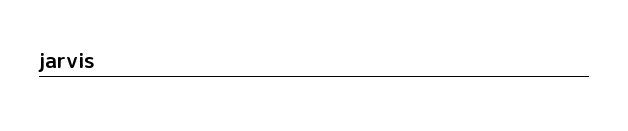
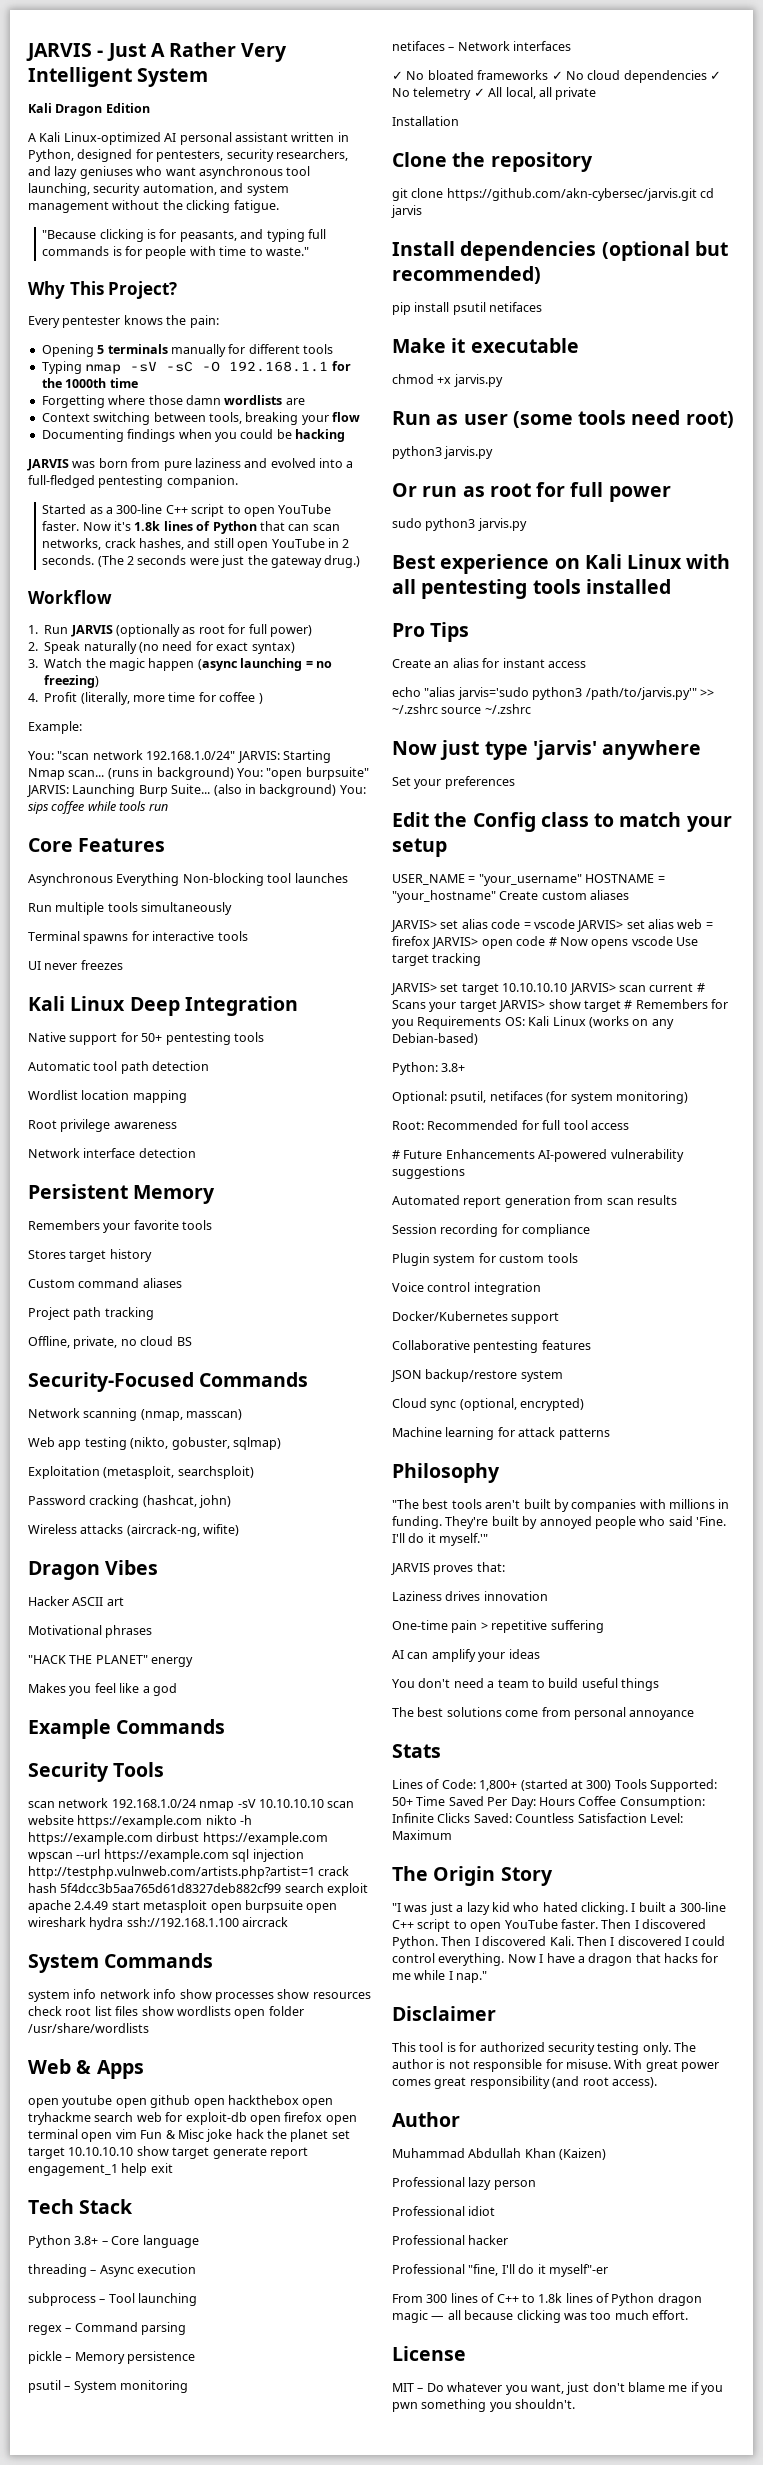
- jarvis
+ JARVIS - Just A Rather Very Intelligent System
+ Kali Dragon Edition
+ A Kali Linux-optimized AI personal assistant written in Python, designed for pentesters, security researchers, and lazy geniuses who want asynchronous tool launching, security automation, and system management without the clicking fatigue.
+ "Because clicking is for peasants, and typing full commands is for people with time to waste."
+ Why This Project?
+ Every pentester knows the pain:
+ Opening 5 terminals manually for different tools
+ Typing nmap -sV -sC -O 192.168.1.1 for the 1000th time
+ Forgetting where those damn wordlists are
+ Context switching between tools, breaking your flow
+ Documenting findings when you could be hacking
+ JARVIS was born from pure laziness and evolved into a full-fledged pentesting companion.
+ Started as a 300-line C++ script to open YouTube faster. Now it's 1.8k lines of Python that can scan networks, crack hashes, and still open YouTube in 2 seconds. (The 2 seconds were just the gateway drug.)
+ Workflow
+ 1. Run JARVIS (optionally as root for full power)
+ 2. Speak naturally (no need for exact syntax)
+ 3. Watch the magic happen (async launching = no freezing)
+ 4. Profit (literally, more time for coffee )
+ Example:
+ You: "scan network 192.168.1.0/24" JARVIS: Starting Nmap scan... (runs in background) You: "open burpsuite" JARVIS: Launching Burp Suite... (also in background) You: sips coffee while tools run
+ Core Features
+ Asynchronous Everything Non-blocking tool launches
+ Run multiple tools simultaneously
+ Terminal spawns for interactive tools
+ UI never freezes
+ Kali Linux Deep Integration
+ Native support for 50+ pentesting tools
+ Automatic tool path detection
+ Wordlist location mapping
+ Root privilege awareness
+ Network interface detection
+ Persistent Memory
+ Remembers your favorite tools
+ Stores target history
+ Custom command aliases
+ Project path tracking
+ Offline, private, no cloud BS
+ Security-Focused Commands
+ Network scanning (nmap, masscan)
+ Web app testing (nikto, gobuster, sqlmap)
+ Exploitation (metasploit, searchsploit)
+ Password cracking (hashcat, john)
+ Wireless attacks (aircrack-ng, wifite)
+ Dragon Vibes
+ Hacker ASCII art
+ Motivational phrases
+ "HACK THE PLANET" energy
+ Makes you feel like a god
+ Example Commands
+ Security Tools
+ scan network 192.168.1.0/24 nmap -sV 10.10.10.10 scan website https://example.com nikto -h https://example.com dirbust https://example.com wpscan --url https://example.com sql injection http://testphp.vulnweb.com/artists.php?artist=1 crack hash 5f4dcc3b5aa765d61d8327deb882cf99 search exploit apache 2.4.49 start metasploit open burpsuite open wireshark hydra ssh://192.168.1.100 aircrack
+ System Commands
+ system info network info show processes show resources check root list files show wordlists open folder /usr/share/wordlists
+ Web & Apps
+ open youtube open github open hackthebox open tryhackme search web for exploit-db open firefox open terminal open vim Fun & Misc joke hack the planet set target 10.10.10.10 show target generate report engagement_1 help exit
+ Tech Stack
+ Python 3.8+ – Core language
+ threading – Async execution
+ subprocess – Tool launching
+ regex – Command parsing
+ pickle – Memory persistence
+ psutil – System monitoring
+ netifaces – Network interfaces
+ ✓ No bloated frameworks ✓ No cloud dependencies ✓ No telemetry ✓ All local, all private
+ Installation
+ Clone the repository
+ git clone https://github.com/akn-cybersec/jarvis.git cd jarvis
+ Install dependencies (optional but recommended)
+ pip install psutil netifaces
+ Make it executable
+ chmod +x jarvis.py
+ Run as user (some tools need root)
+ python3 jarvis.py
+ Or run as root for full power
+ sudo python3 jarvis.py
+ Best experience on Kali Linux with all pentesting tools installed
+ Pro Tips
+ Create an alias for instant access
+ echo "alias jarvis='sudo python3 /path/to/jarvis.py'" >> ~/.zshrc source ~/.zshrc
+ Now just type 'jarvis' anywhere
+ Set your preferences
+ Edit the Config class to match your setup
+ USER_NAME = "your_username" HOSTNAME = "your_hostname" Create custom aliases
+ JARVIS> set alias code = vscode JARVIS> set alias web = firefox JARVIS> open code # Now opens vscode Use target tracking
+ JARVIS> set target 10.10.10.10 JARVIS> scan current # Scans your target JARVIS> show target # Remembers for you Requirements OS: Kali Linux (works on any Debian-based)
+ Python: 3.8+
+ Optional: psutil, netifaces (for system monitoring)
+ Root: Recommended for full tool access
+ # Future Enhancements AI-powered vulnerability suggestions
+ Automated report generation from scan results
+ Session recording for compliance
+ Plugin system for custom tools
+ Voice control integration
+ Docker/Kubernetes support
+ Collaborative pentesting features
+ JSON backup/restore system
+ Cloud sync (optional, encrypted)
+ Machine learning for attack patterns
+ Philosophy
+ "The best tools aren't built by companies with millions in funding. They're built by annoyed people who said 'Fine. I'll do it myself.'"
+ JARVIS proves that:
+ Laziness drives innovation
+ One-time pain > repetitive suffering
+ AI can amplify your ideas
+ You don't need a team to build useful things
+ The best solutions come from personal annoyance
+ Stats
+ Lines of Code: 1,800+ (started at 300) Tools Supported: 50+ Time Saved Per Day: Hours Coffee Consumption: Infinite Clicks Saved: Countless Satisfaction Level: Maximum
+ The Origin Story
+ "I was just a lazy kid who hated clicking. I built a 300-line C++ script to open YouTube faster. Then I discovered Python. Then I discovered Kali. Then I discovered I could control everything. Now I have a dragon that hacks for me while I nap."
+ Disclaimer
+ This tool is for authorized security testing only. The author is not responsible for misuse. With great power comes great responsibility (and root access).
+ Author
+ Muhammad Abdullah Khan (Kaizen)
+ Professional lazy person
+ Professional idiot
+ Professional hacker
+ Professional "fine, I'll do it myself"-er
+ From 300 lines of C++ to 1.8k lines of Python dragon magic — all because clicking was too much effort.
+ License
+ MIT – Do whatever you want, just don't blame me if you pwn something you shouldn't.

